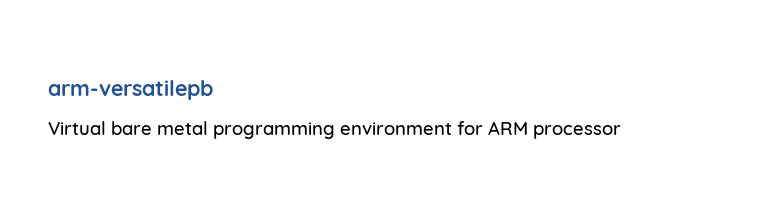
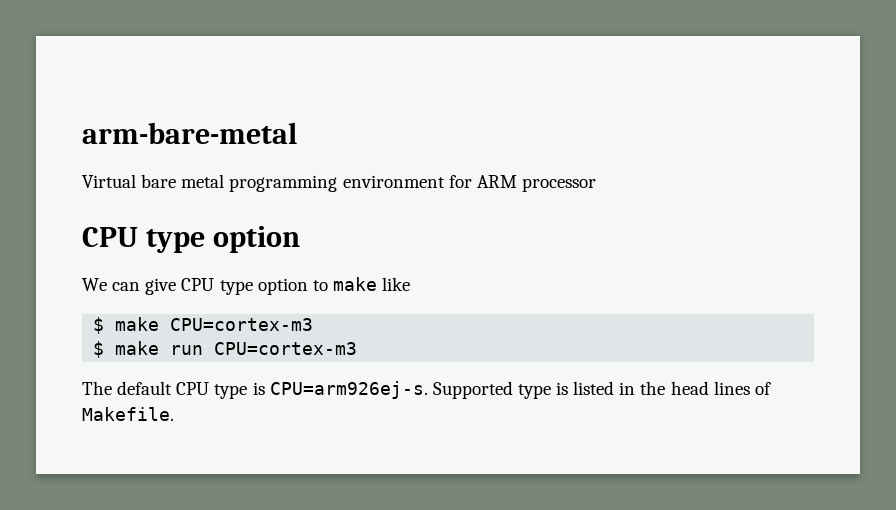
- arm-versatilepb
+ arm-bare-metal
  Virtual bare metal programming environment for ARM processor
+ CPU type option
+ We can give CPU type option to make like
+ $ make CPU=cortex-m3
+ $ make run CPU=cortex-m3
+ The default CPU type is CPU=arm926ej-s. Supported type is listed in the head lines of Makefile.

